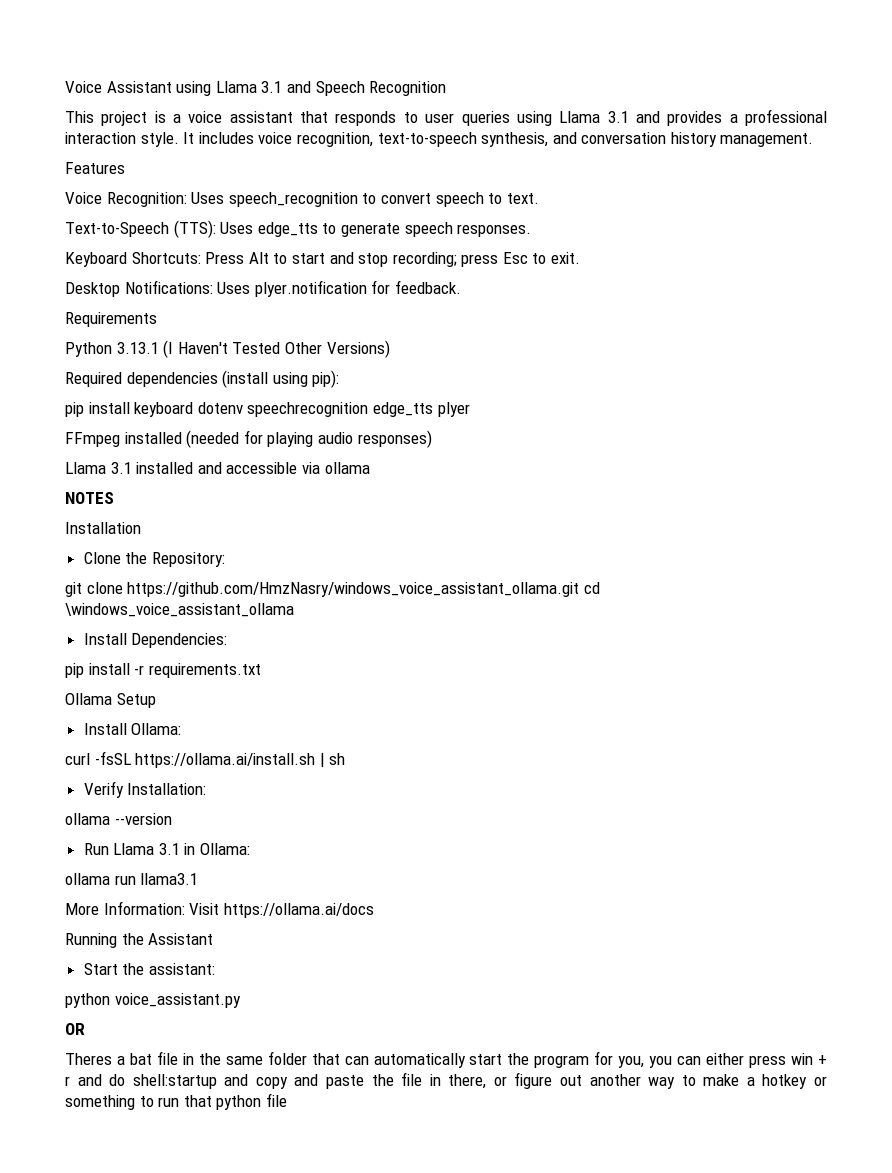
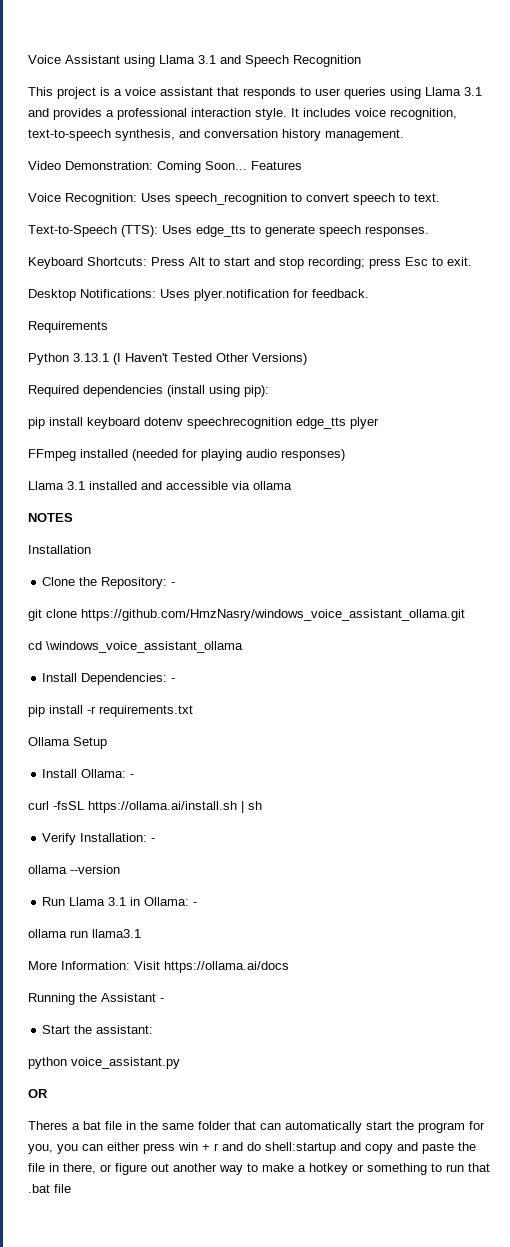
+ Video Demonstration: Coming Soon...
- Clone the Repository:
+ Clone the Repository: -
- git clone https://github.com/HmzNasry/windows_voice_assistant_ollama.git cd \windows_voice_assistant_ollama
+ git clone https://github.com/HmzNasry/windows_voice_assistant_ollama.git
+ cd \windows_voice_assistant_ollama
- Install Dependencies:
+ Install Dependencies: -
- Install Ollama:
+ Install Ollama: -
- Verify Installation:
+ Verify Installation: -
- Run Llama 3.1 in Ollama:
+ Run Llama 3.1 in Ollama: -
- Running the Assistant
+ Running the Assistant -
- Theres a bat file in the same folder that can automatically start the program for you, you can either press win + r and do shell:startup and copy and paste the file in there, or figure out another way to make a hotkey or something to run that python file
+ Theres a bat file in the same folder that can automatically start the program for you, you can either press win + r and do shell:startup and copy and paste the file in there, or figure out another way to make a hotkey or something to run that .bat file

